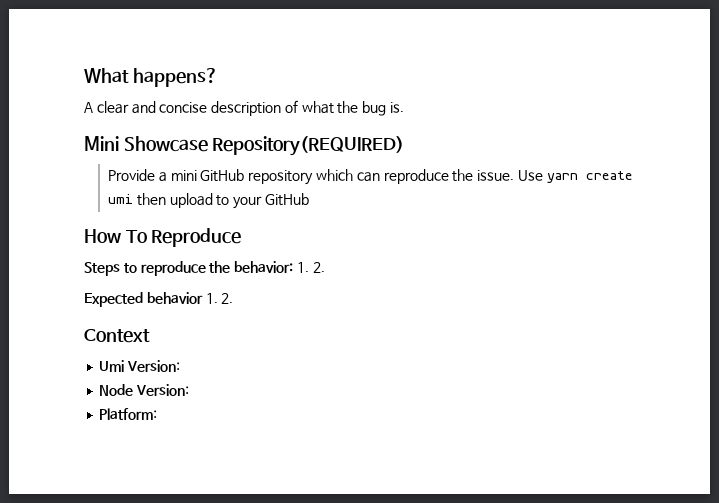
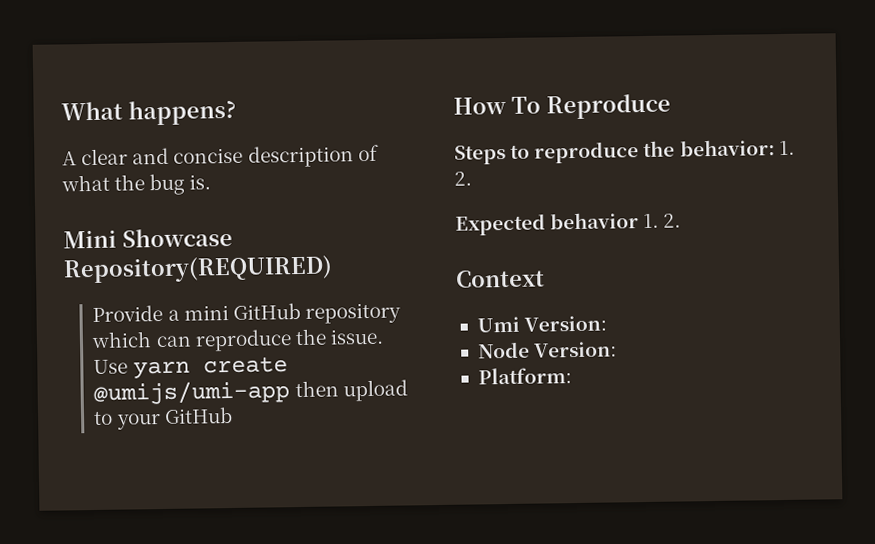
- Use yarn create umi then upload to your GitHub
+ Use yarn create @umijs/umi-app then upload to your GitHub

